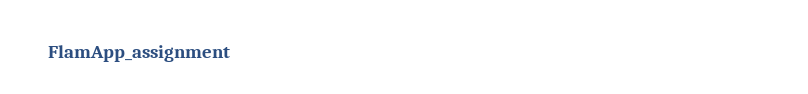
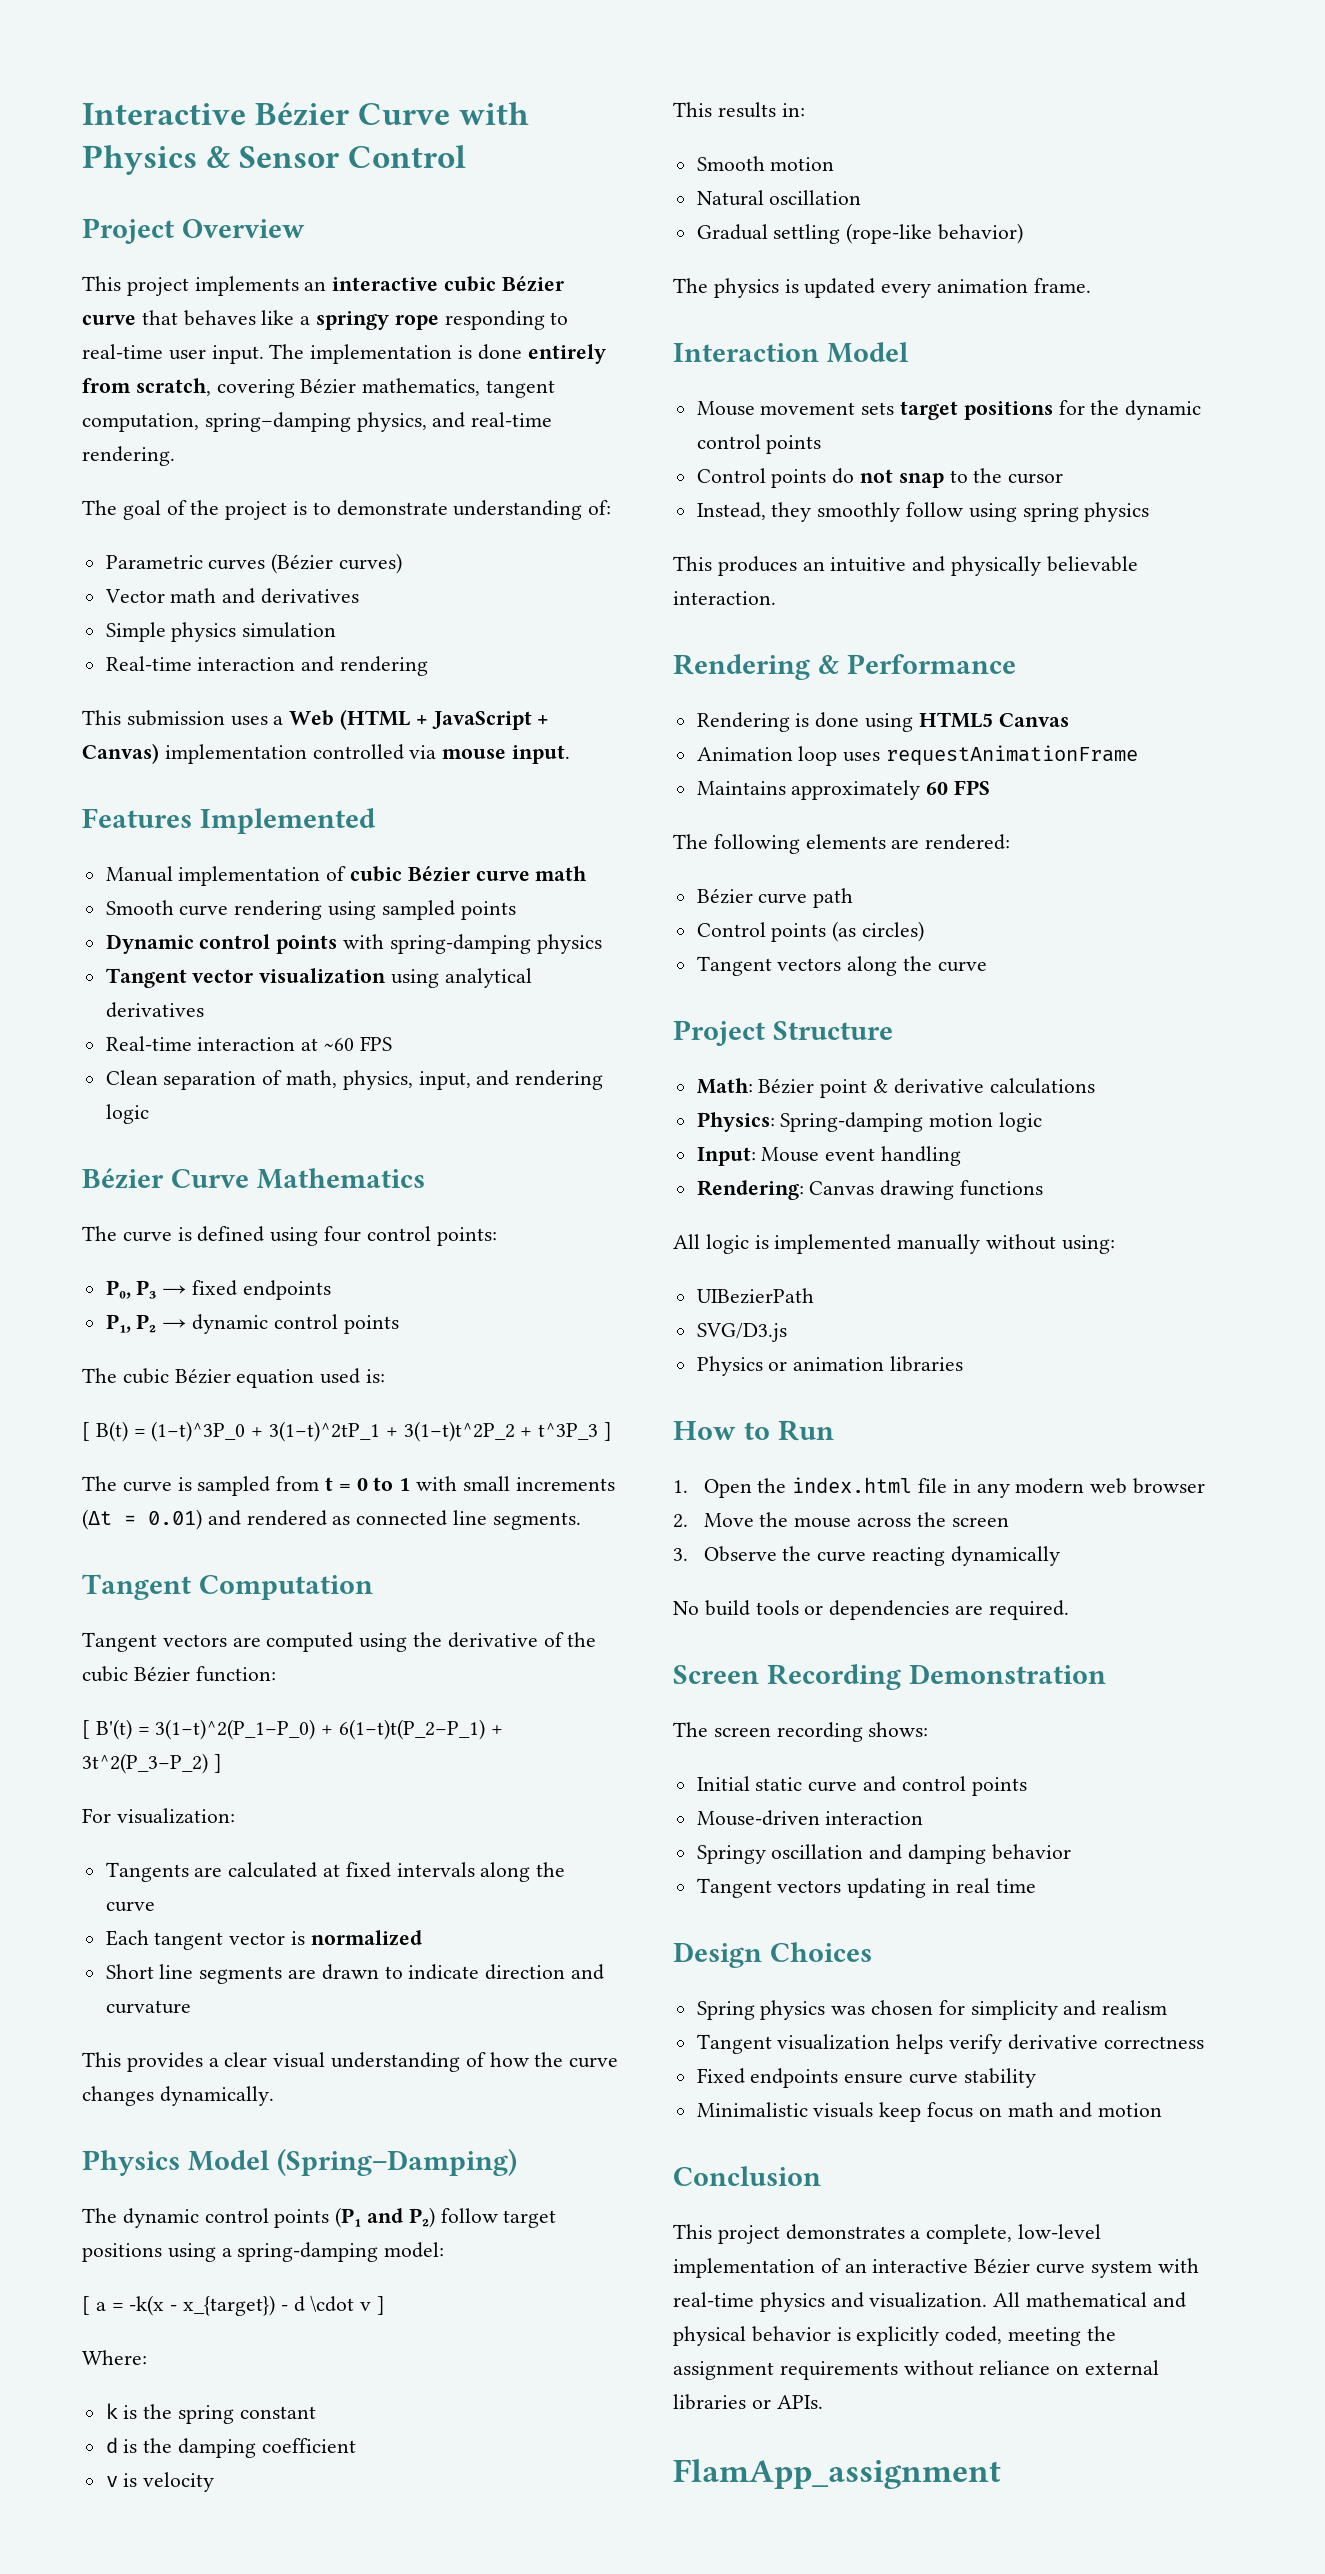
+ Interactive Bézier Curve with Physics & Sensor Control
+ Project Overview
+ This project implements an interactive cubic Bézier curve that behaves like a springy rope responding to real-time user input. The implementation is done entirely from scratch, covering Bézier mathematics, tangent computation, spring–damping physics, and real-time rendering.
+ The goal of the project is to demonstrate understanding of:
+ Parametric curves (Bézier curves)
+ Vector math and derivatives
+ Simple physics simulation
+ Real-time interaction and rendering
+ This submission uses a Web (HTML + JavaScript + Canvas) implementation controlled via mouse input.
+ Features Implemented
+ Manual implementation of cubic Bézier curve math
+ Smooth curve rendering using sampled points
+ Dynamic control points with spring-damping physics
+ Tangent vector visualization using analytical derivatives
+ Real-time interaction at ~60 FPS
+ Clean separation of math, physics, input, and rendering logic
+ Bézier Curve Mathematics
+ The curve is defined using four control points:
+ P₀, P₃ → fixed endpoints
+ P₁, P₂ → dynamic control points
+ The cubic Bézier equation used is:
+ [ B(t) = (1−t)^3P_0 + 3(1−t)^2tP_1 + 3(1−t)t^2P_2 + t^3P_3 ]
+ The curve is sampled from t = 0 to 1 with small increments (Δt = 0.01) and rendered as connected line segments.
+ Tangent Computation
+ Tangent vectors are computed using the derivative of the cubic Bézier function:
+ [ B'(t) = 3(1−t)^2(P_1−P_0) + 6(1−t)t(P_2−P_1) + 3t^2(P_3−P_2) ]
+ For visualization:
+ Tangents are calculated at fixed intervals along the curve
+ Each tangent vector is normalized
+ Short line segments are drawn to indicate direction and curvature
+ This provides a clear visual understanding of how the curve changes dynamically.
+ Physics Model (Spring–Damping)
+ The dynamic control points (P₁ and P₂) follow target positions using a spring-damping model:
+ [ a = -k(x - x_{target}) - d \cdot v ]
+ Where:
+ k is the spring constant
+ d is the damping coefficient
+ v is velocity
+ This results in:
+ Smooth motion
+ Natural oscillation
+ Gradual settling (rope-like behavior)
+ The physics is updated every animation frame.
+ Interaction Model
+ Mouse movement sets target positions for the dynamic control points
+ Control points do not snap to the cursor
+ Instead, they smoothly follow using spring physics
+ This produces an intuitive and physically believable interaction.
+ Rendering & Performance
+ Rendering is done using HTML5 Canvas
+ Animation loop uses requestAnimationFrame
+ Maintains approximately 60 FPS
+ The following elements are rendered:
+ Bézier curve path
+ Control points (as circles)
+ Tangent vectors along the curve
+ Project Structure
+ Math: Bézier point & derivative calculations
+ Physics: Spring-damping motion logic
+ Input: Mouse event handling
+ Rendering: Canvas drawing functions
+ All logic is implemented manually without using:
+ UIBezierPath
+ SVG/D3.js
+ Physics or animation libraries
+ How to Run
+ 1. Open the index.html file in any modern web browser
+ 2. Move the mouse across the screen
+ 3. Observe the curve reacting dynamically
+ No build tools or dependencies are required.
+ Screen Recording Demonstration
+ The screen recording shows:
+ Initial static curve and control points
+ Mouse-driven interaction
+ Springy oscillation and damping behavior
+ Tangent vectors updating in real time
+ Design Choices
+ Spring physics was chosen for simplicity and realism
+ Tangent visualization helps verify derivative correctness
+ Fixed endpoints ensure curve stability
+ Minimalistic visuals keep focus on math and motion
+ Conclusion
+ This project demonstrates a complete, low-level implementation of an interactive Bézier curve system with real-time physics and visualization. All mathematical and physical behavior is explicitly coded, meeting the assignment requirements without reliance on external libraries or APIs.

